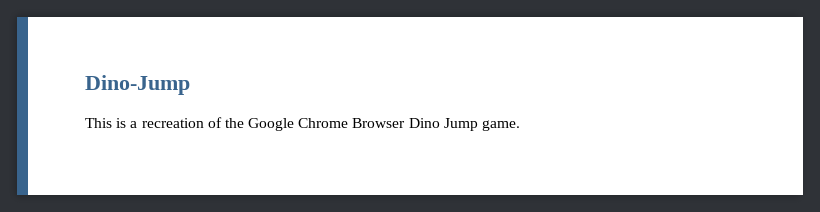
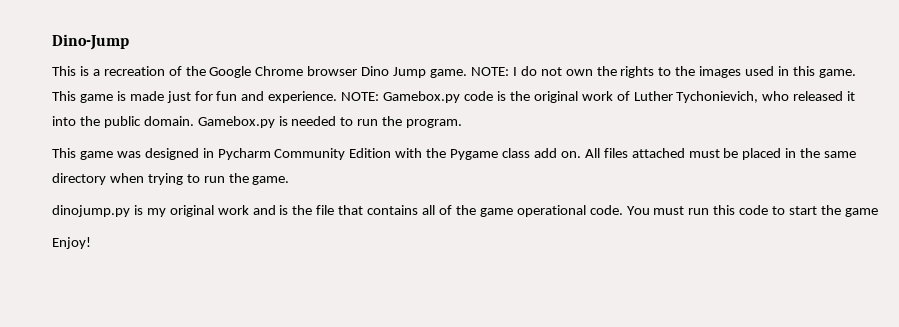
- This is a recreation of the Google Chrome Browser Dino Jump game.
+ This is a recreation of the Google Chrome browser Dino Jump game.
+ NOTE: I do not own the rights to the images used in this game. This game is made just for fun and experience. NOTE: Gamebox.py code is the original work of Luther Tychonievich, who released it into the public domain. Gamebox.py is needed to run the program.
+ This game was designed in Pycharm Community Edition with the Pygame class add on. All files attached must be placed in the same directory when trying to run the game.
+ dinojump.py is my original work and is the file that contains all of the game operational code. You must run this code to start the game
+ Enjoy!

